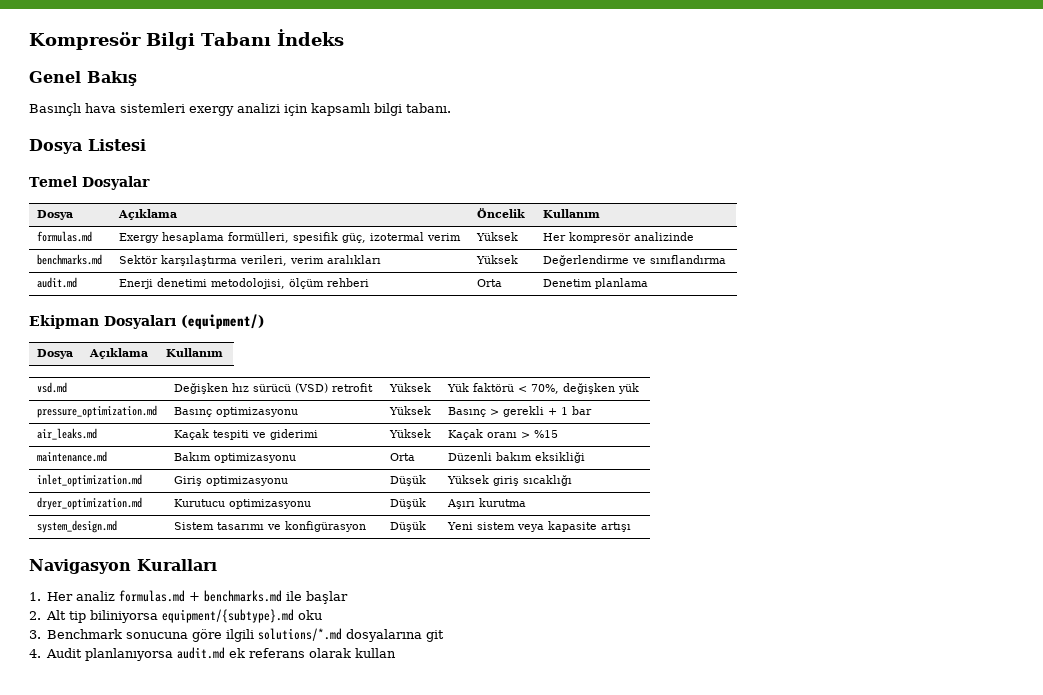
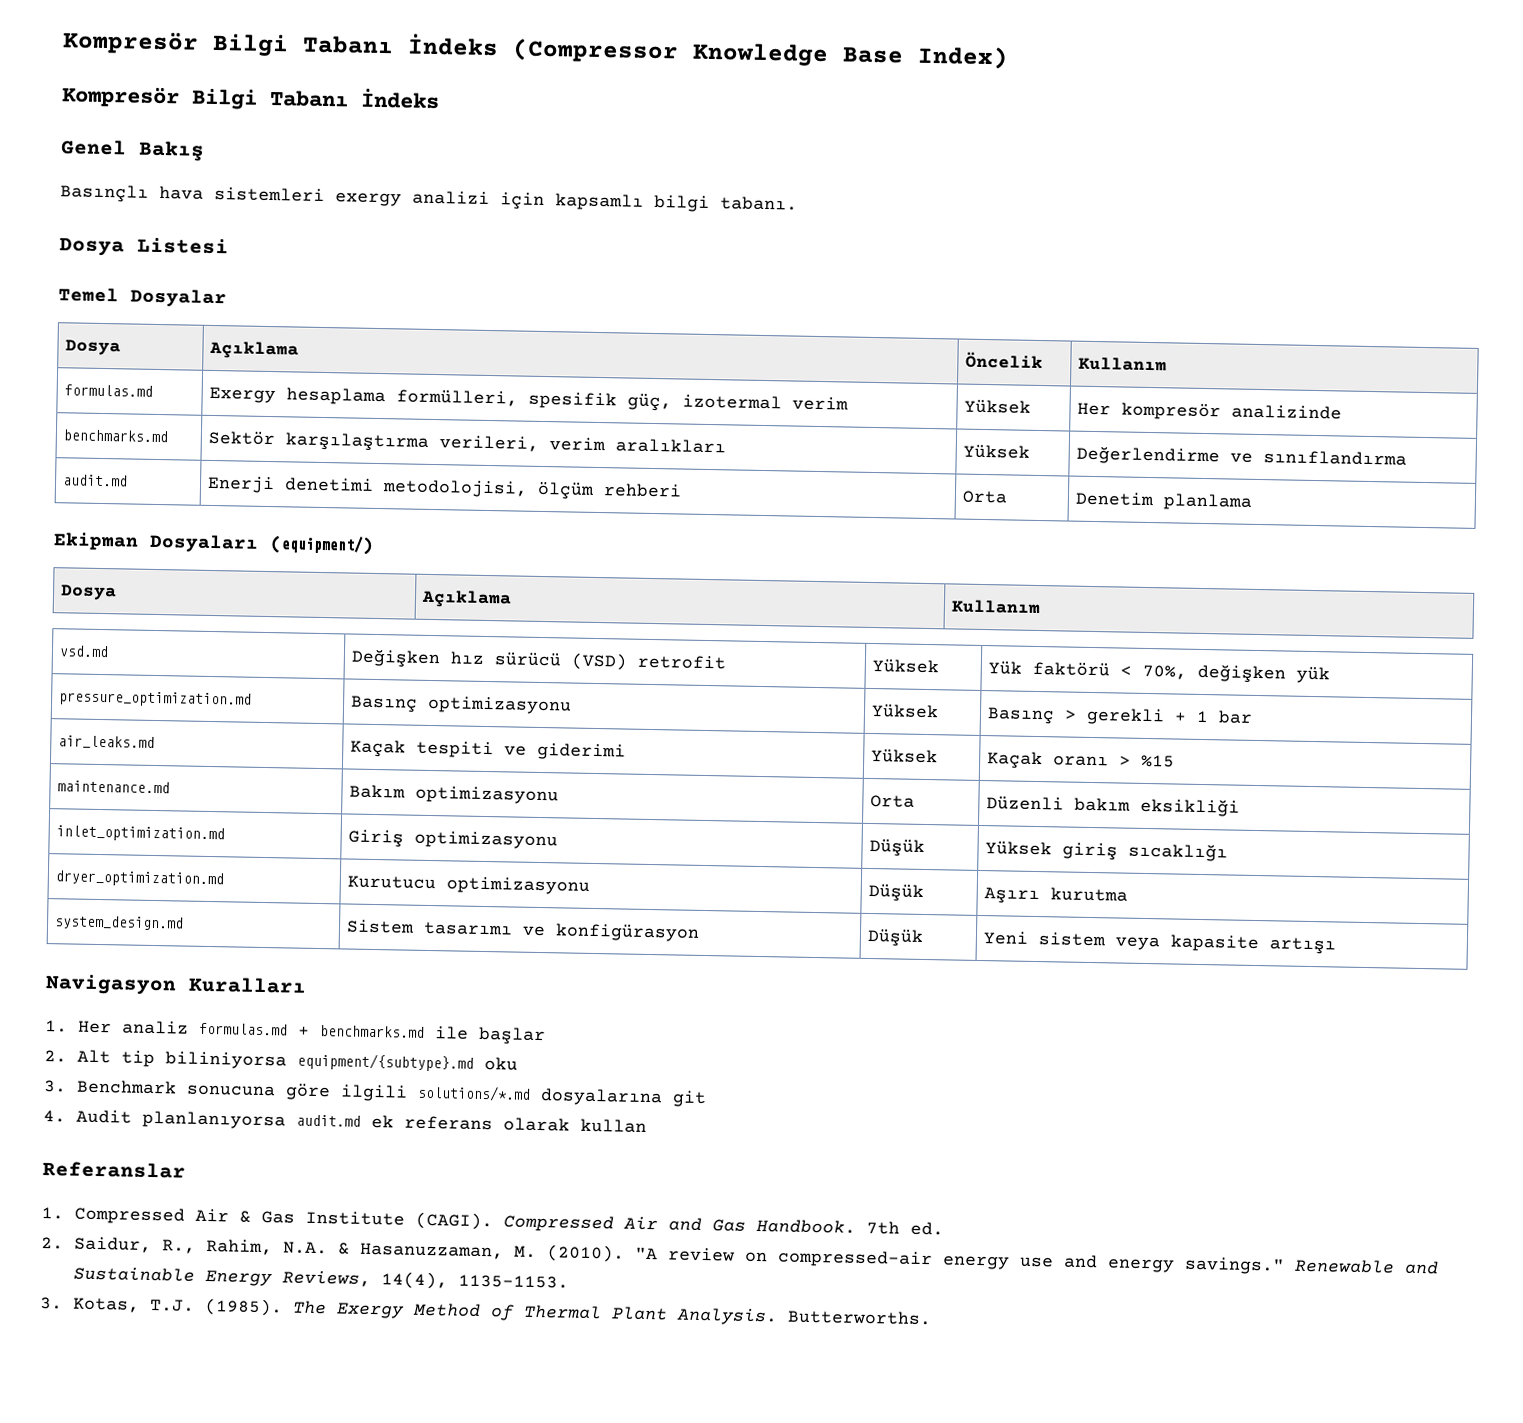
+ Kompresör Bilgi Tabanı İndeks (Compressor Knowledge Base Index)
+ Referanslar
+ 1. Compressed Air & Gas Institute (CAGI). Compressed Air and Gas Handbook. 7th ed.
+ 2. Saidur, R., Rahim, N.A. & Hasanuzzaman, M. (2010). "A review on compressed-air energy use and energy savings." Renewable and Sustainable Energy Reviews, 14(4), 1135-1153.
+ 3. Kotas, T.J. (1985). The Exergy Method of Thermal Plant Analysis. Butterworths.

